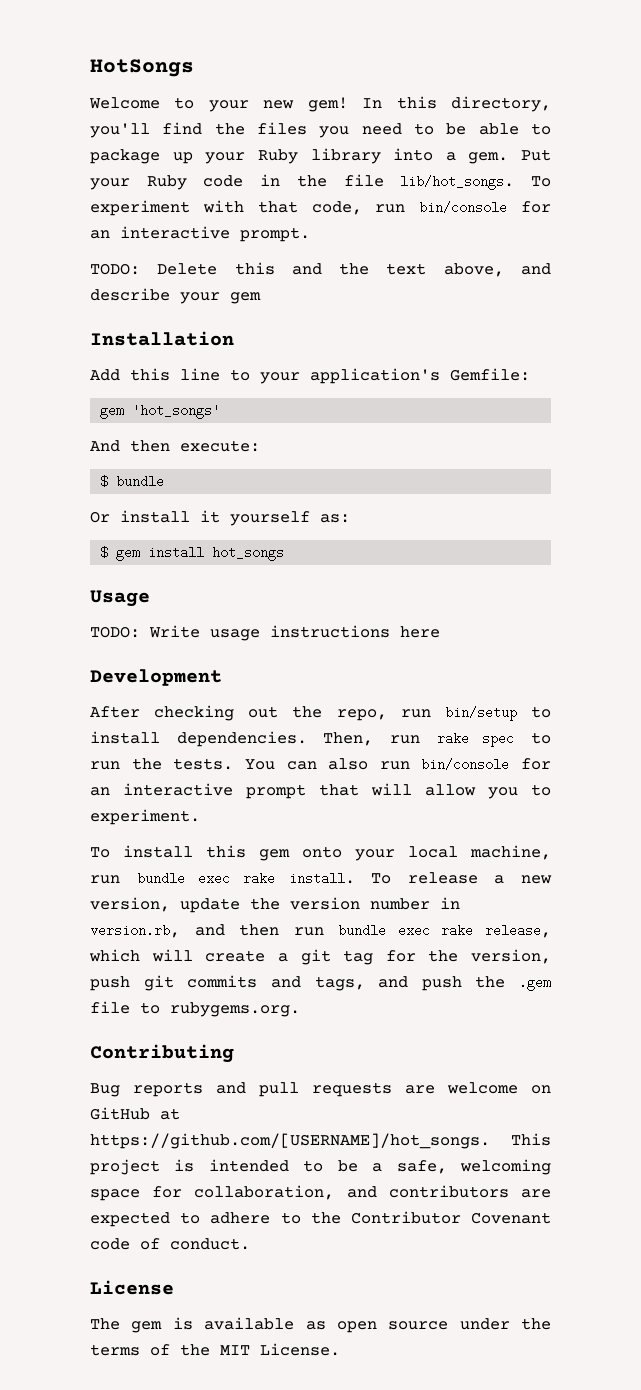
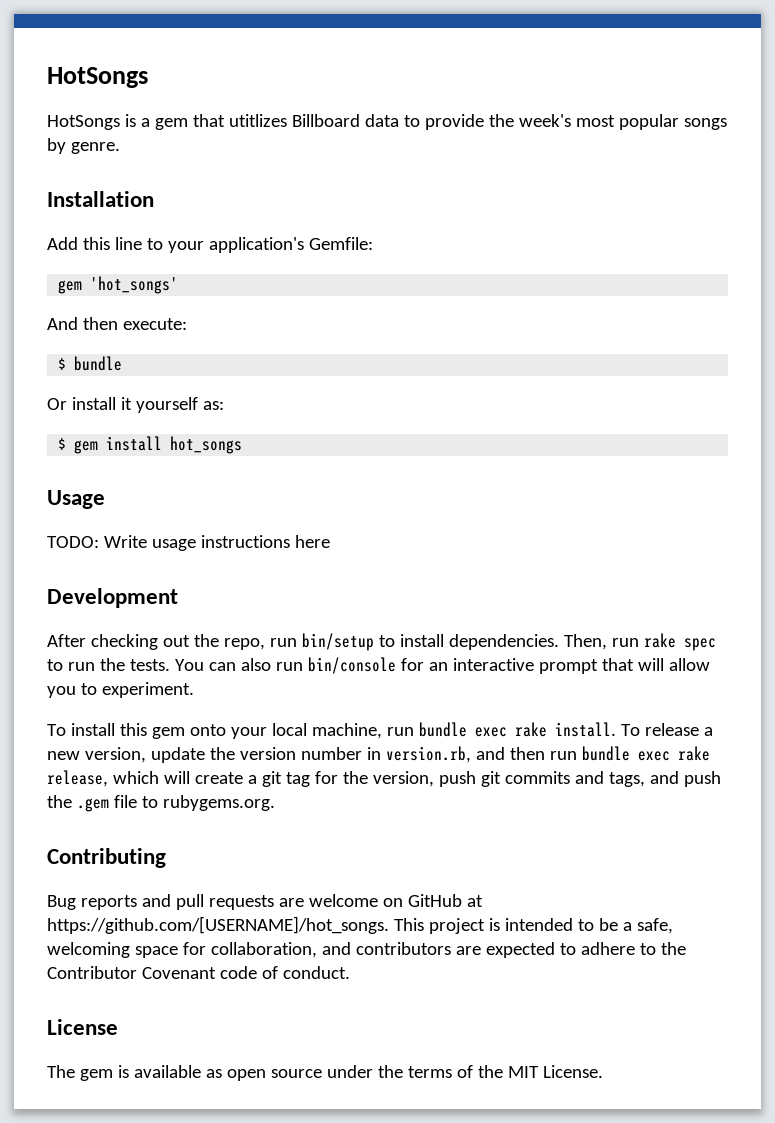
- Welcome to your new gem! In this directory, you'll find the files you need to be able to package up your Ruby library into a gem. Put your Ruby code in the file lib/hot_songs. To experiment with that code, run bin/console for an interactive prompt.
- TODO: Delete this and the text above, and describe your gem
+ HotSongs is a gem that utitlizes Billboard data to provide the week's most popular songs by genre.

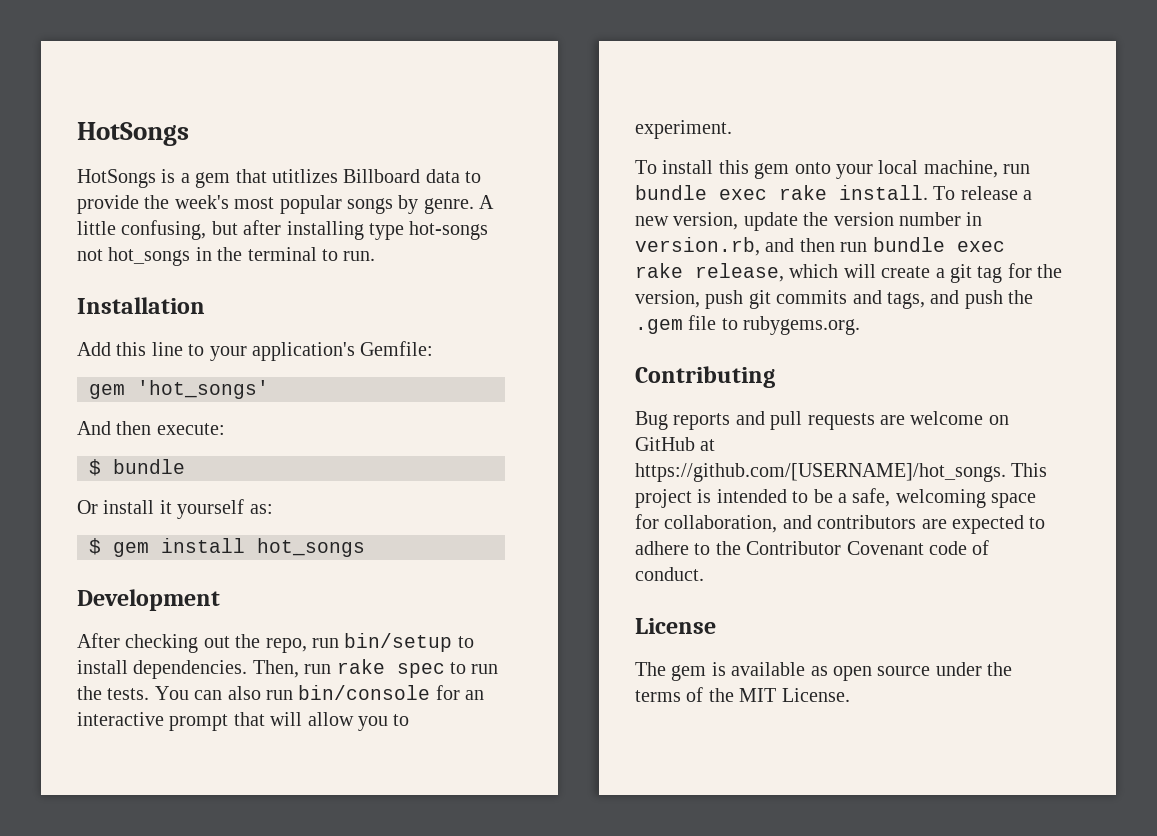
+ A little confusing, but after installing type hot-songs not hot_songs in the terminal to run.
- Usage
- TODO: Write usage instructions here

